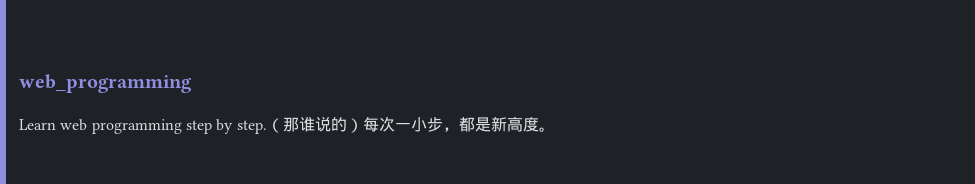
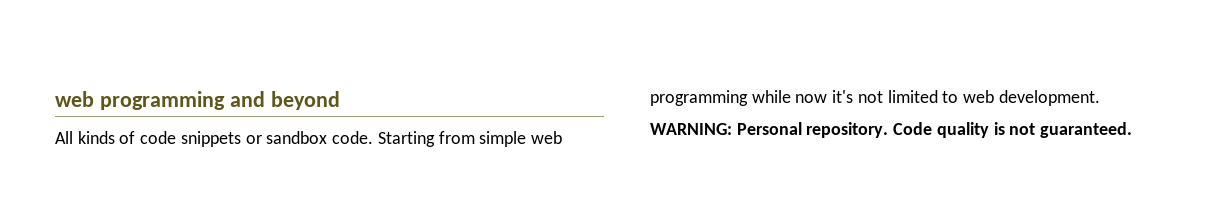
- web_programming
- Learn web programming step by step.（那谁说的）每次一小步，都是新高度。
+ web programming and beyond
+ All kinds of code snippets or sandbox code. Starting from simple web programming while now it's not limited to web development.
+ WARNING: Personal repository. Code quality is not guaranteed.

